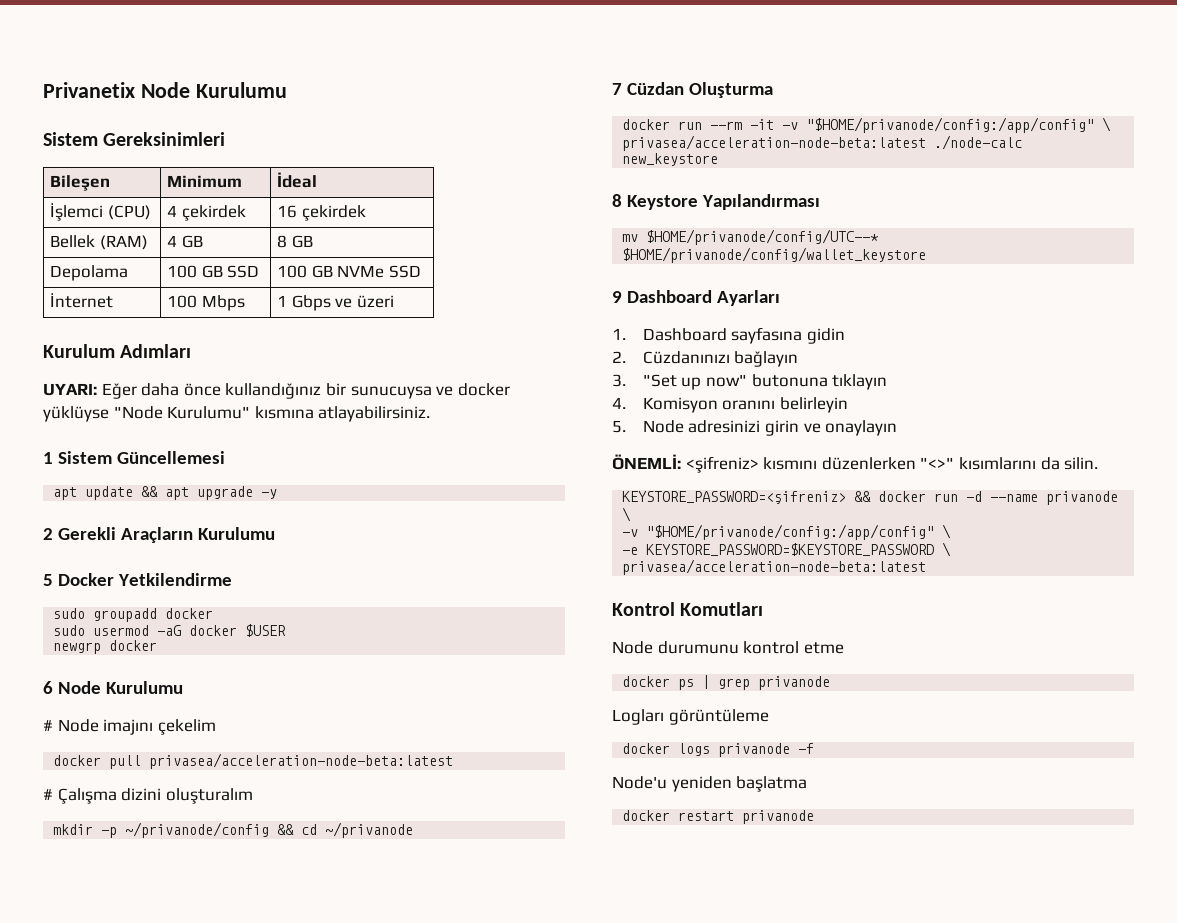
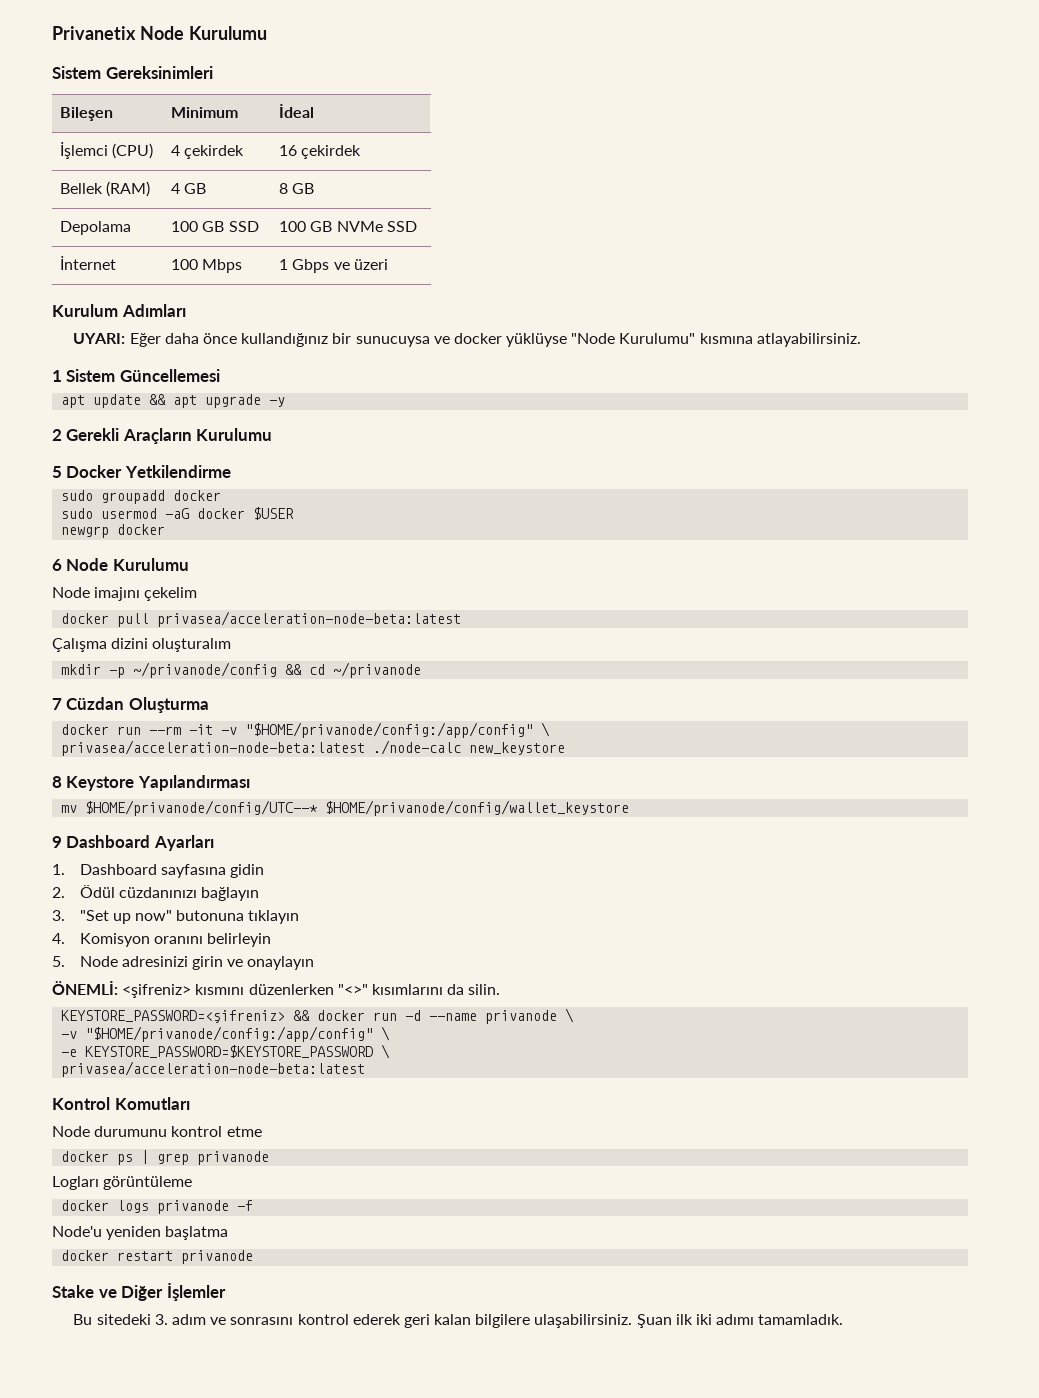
- # Node imajını çekelim
+ Node imajını çekelim
- # Çalışma dizini oluşturalım
+ Çalışma dizini oluşturalım
- 2. Cüzdanınızı bağlayın
+ 2. Ödül cüzdanınızı bağlayın
+ Stake ve Diğer İşlemler
+ Bu sitedeki 3. adım ve sonrasını kontrol ederek geri kalan bilgilere ulaşabilirsiniz. Şuan ilk iki adımı tamamladık.

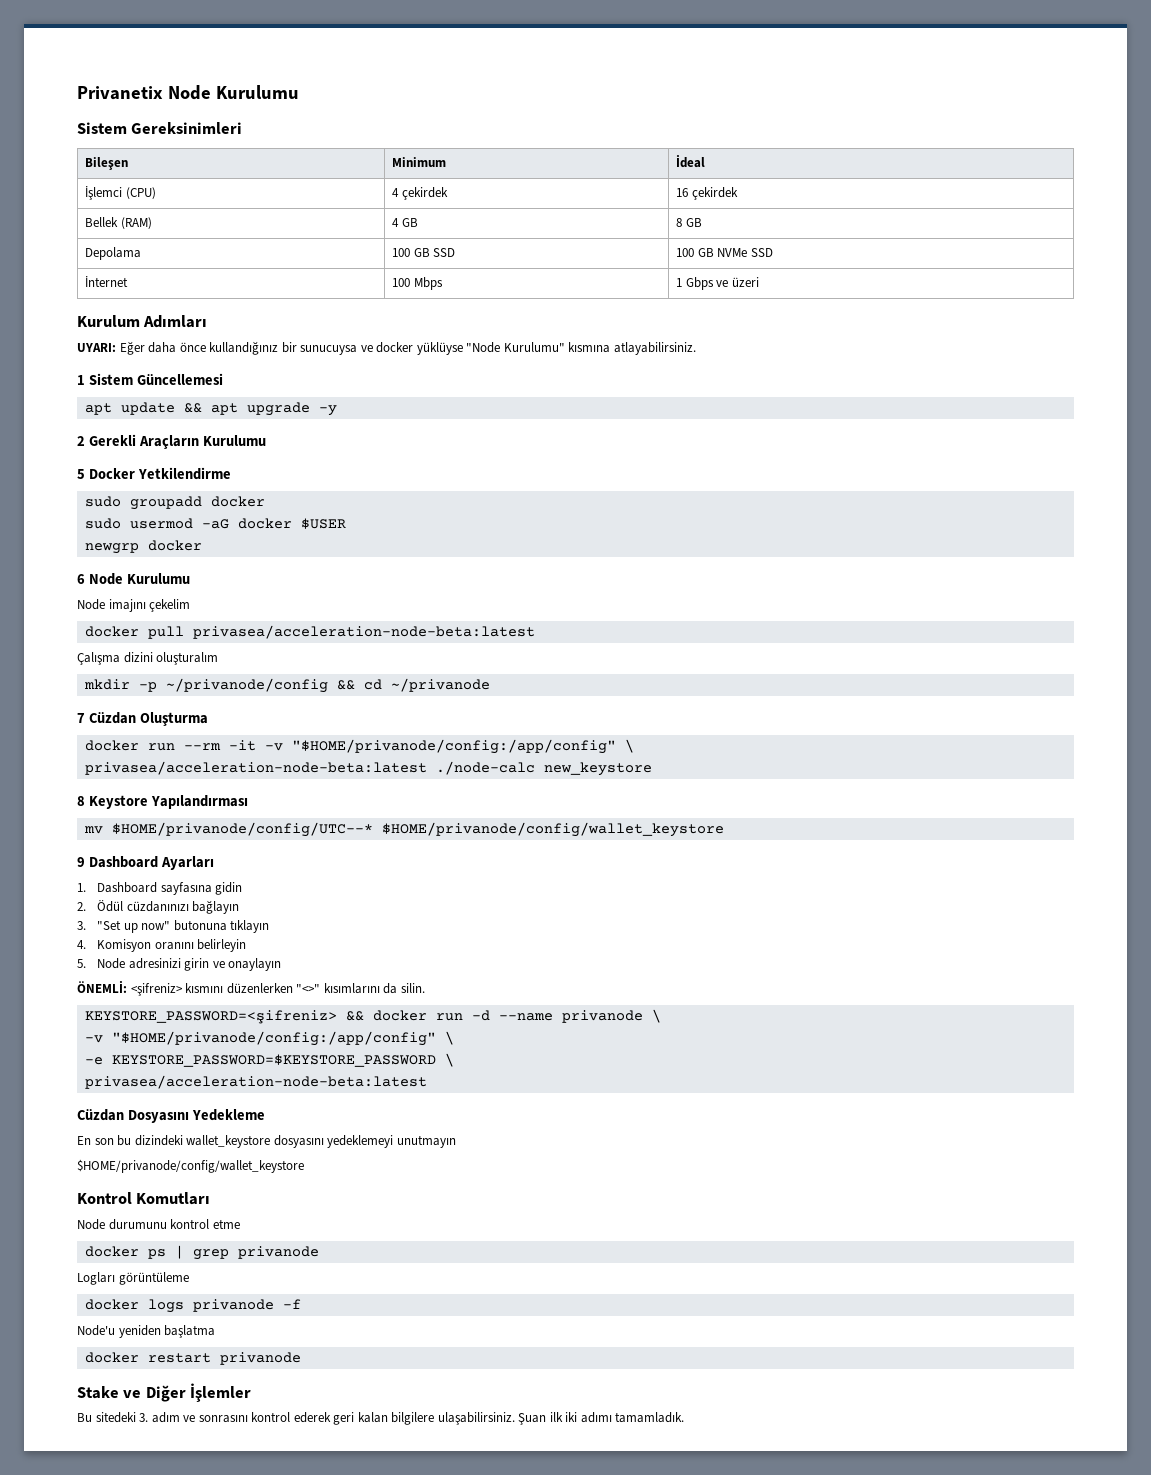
+ Cüzdan Dosyasını Yedekleme
+ En son bu dizindeki wallet_keystore dosyasını yedeklemeyi unutmayın
+ $HOME/privanode/config/wallet_keystore

